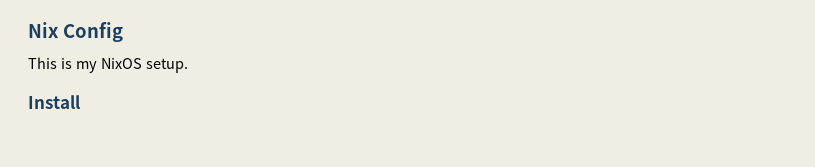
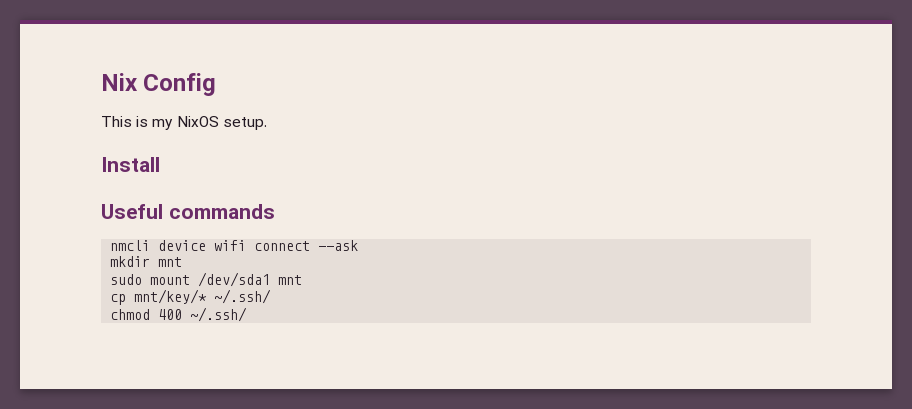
+ Useful commands
+ nmcli device wifi connect --ask
+ mkdir mnt
+ sudo mount /dev/sda1 mnt
+ cp mnt/key/* ~/.ssh/
+ chmod 400 ~/.ssh/

